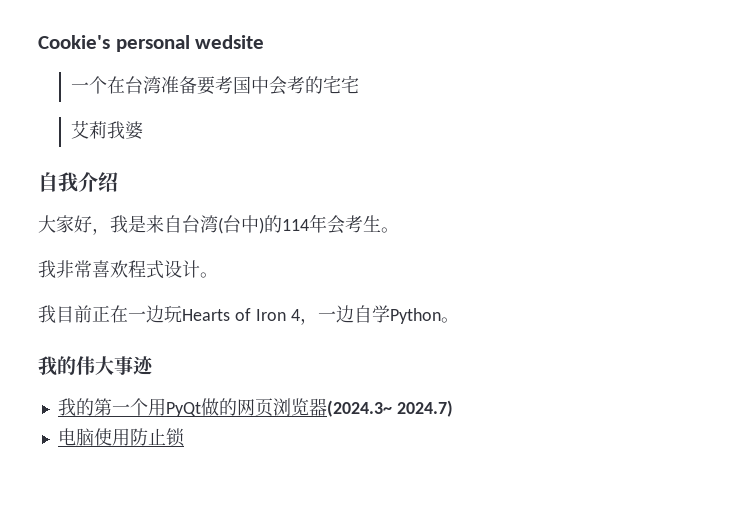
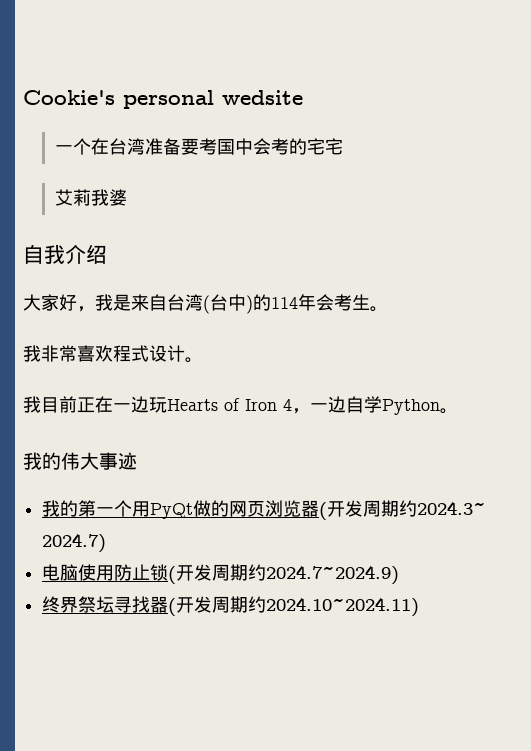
- 我的第一个用PyQt做的网页浏览器(2024.3~ 2024.7)
+ 我的第一个用PyQt做的网页浏览器(开发周期约2024.3~ 2024.7)
- 电脑使用防止锁
+ 电脑使用防止锁(开发周期约2024.7~2024.9)
+ 终界祭坛寻找器(开发周期约2024.10~2024.11)

